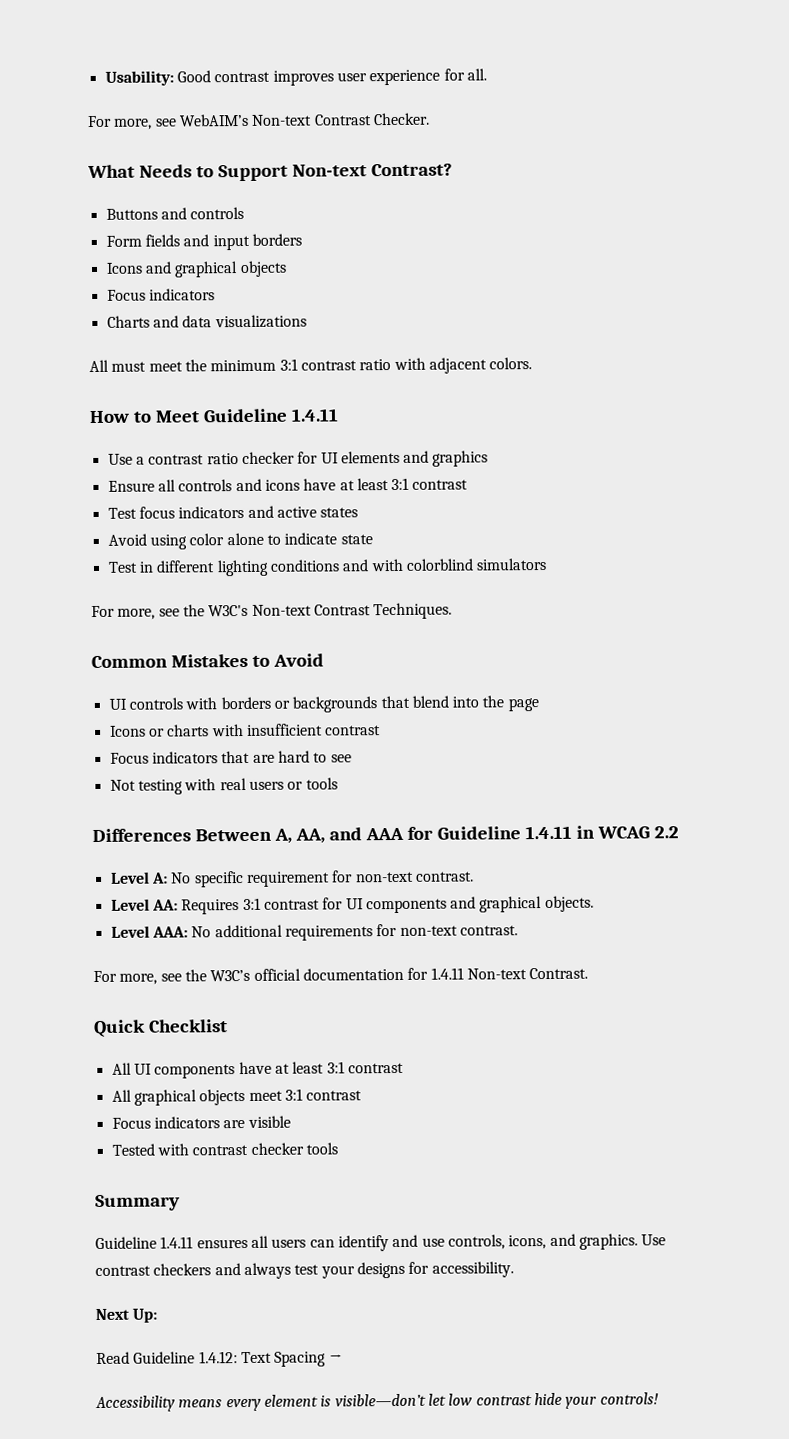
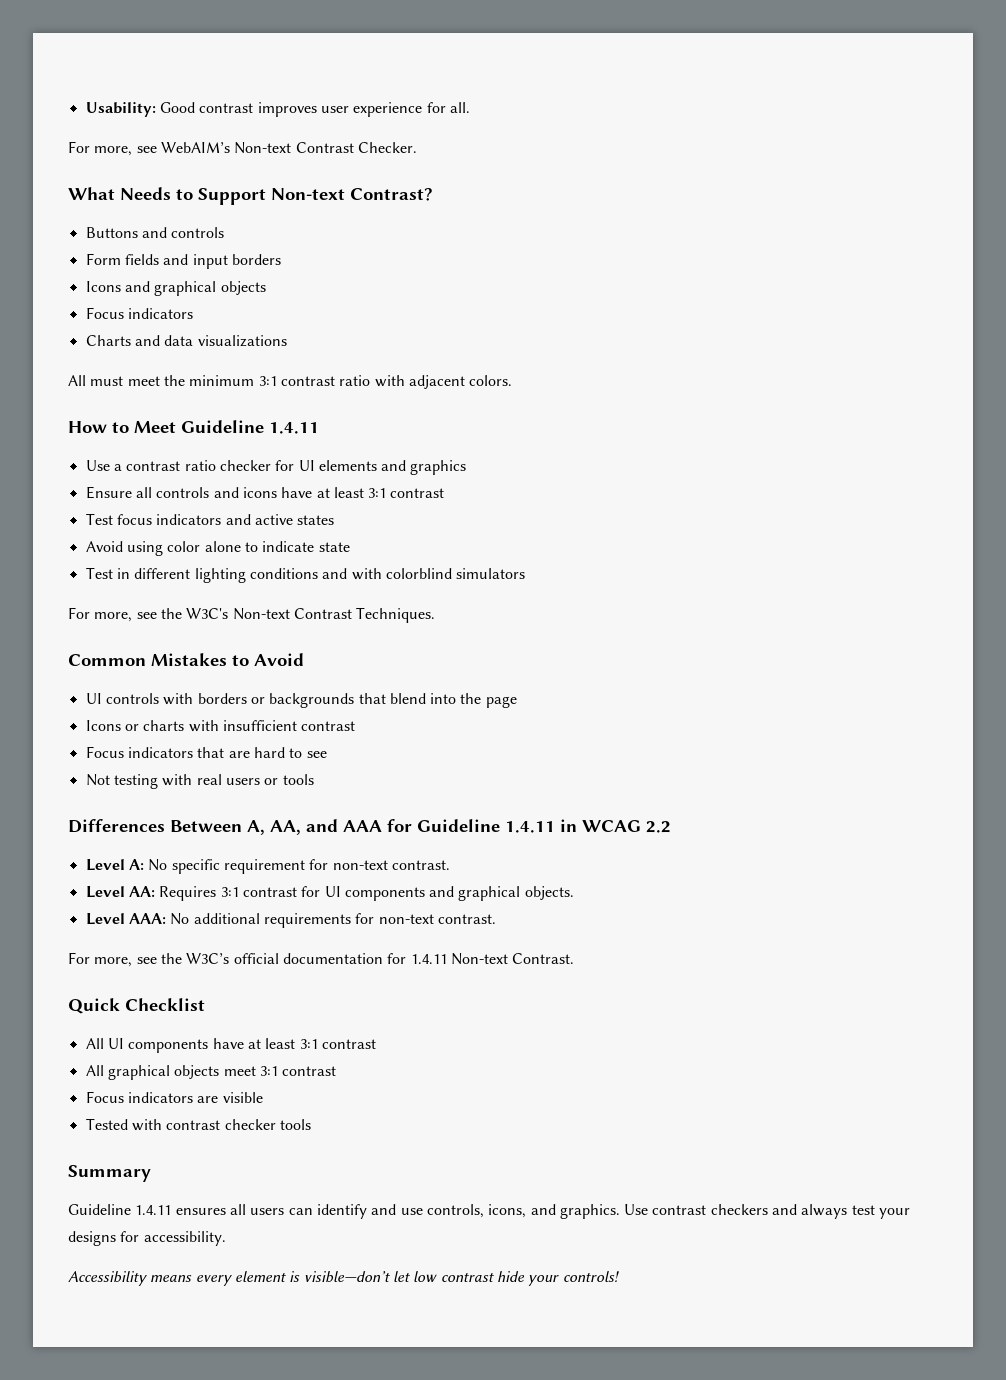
- Next Up:
- Read Guideline 1.4.12: Text Spacing →

